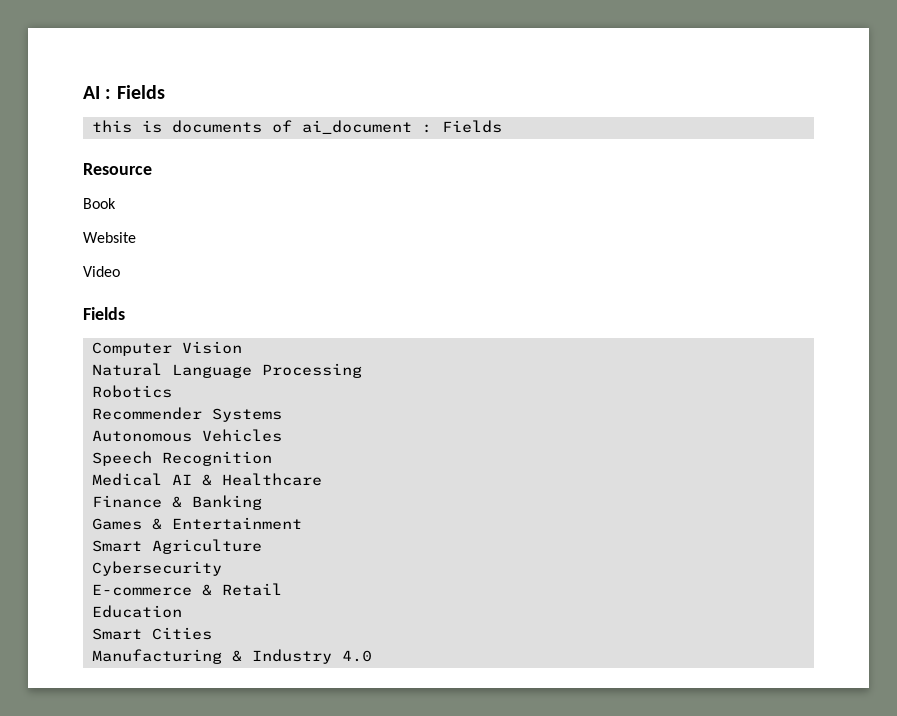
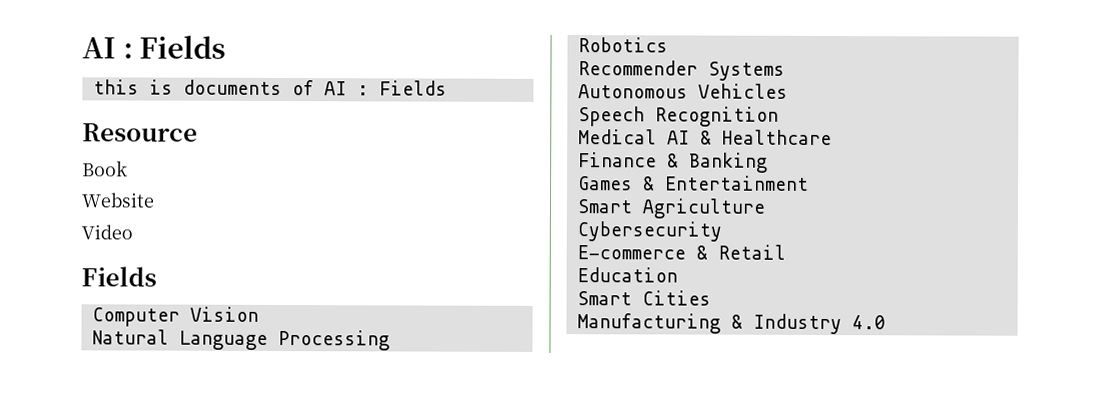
- this is documents of ai_document : Fields
+ this is documents of AI : Fields

